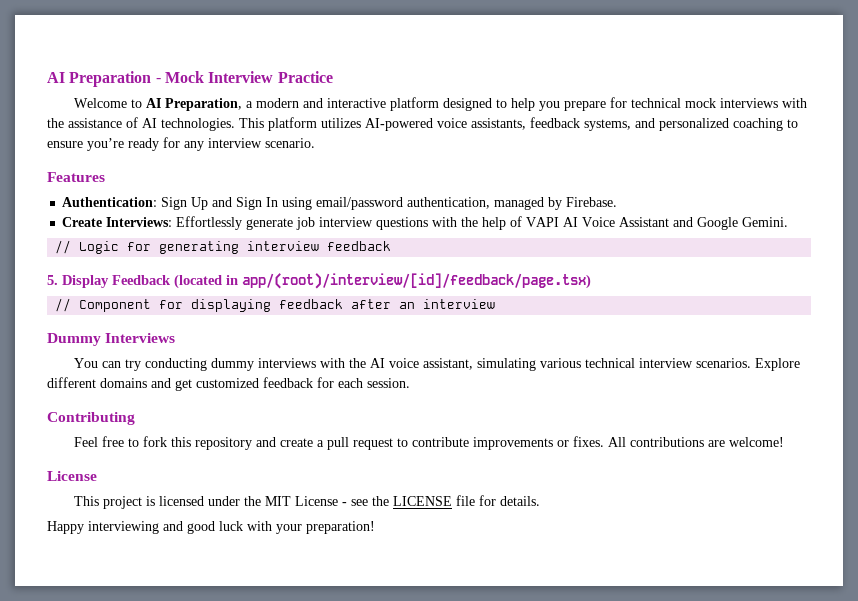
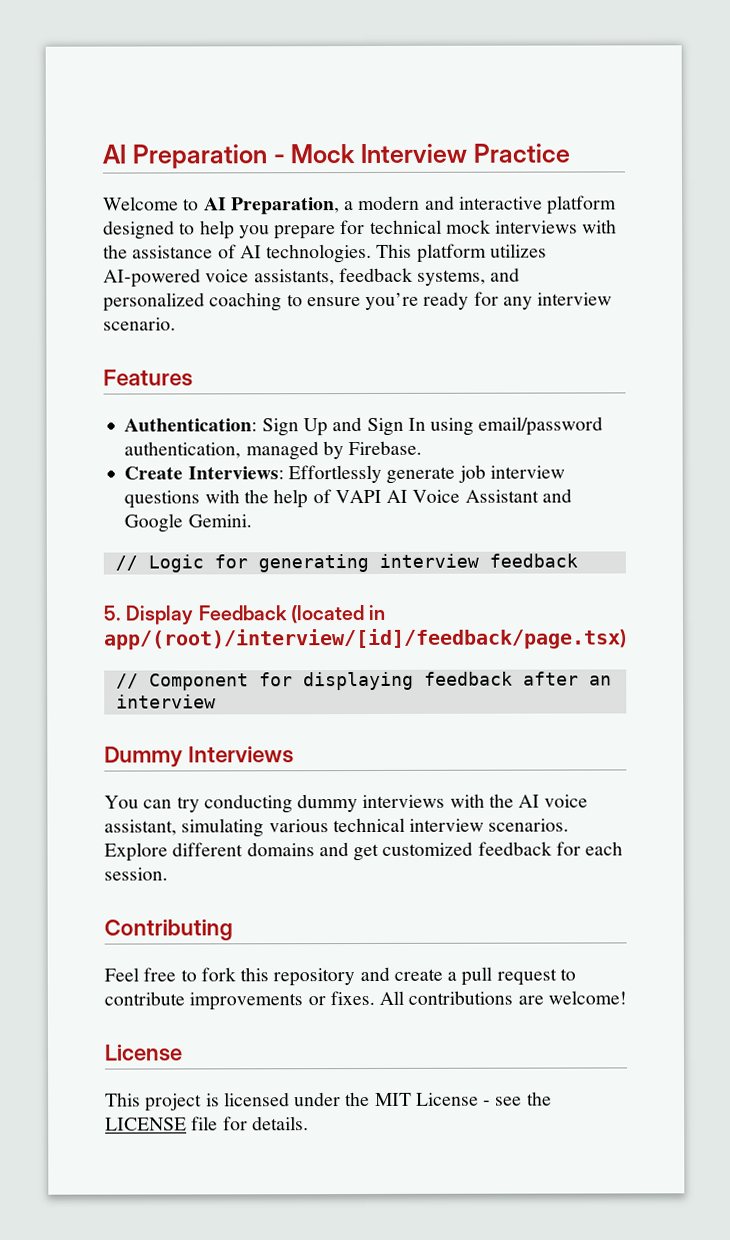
- Happy interviewing and good luck with your preparation!

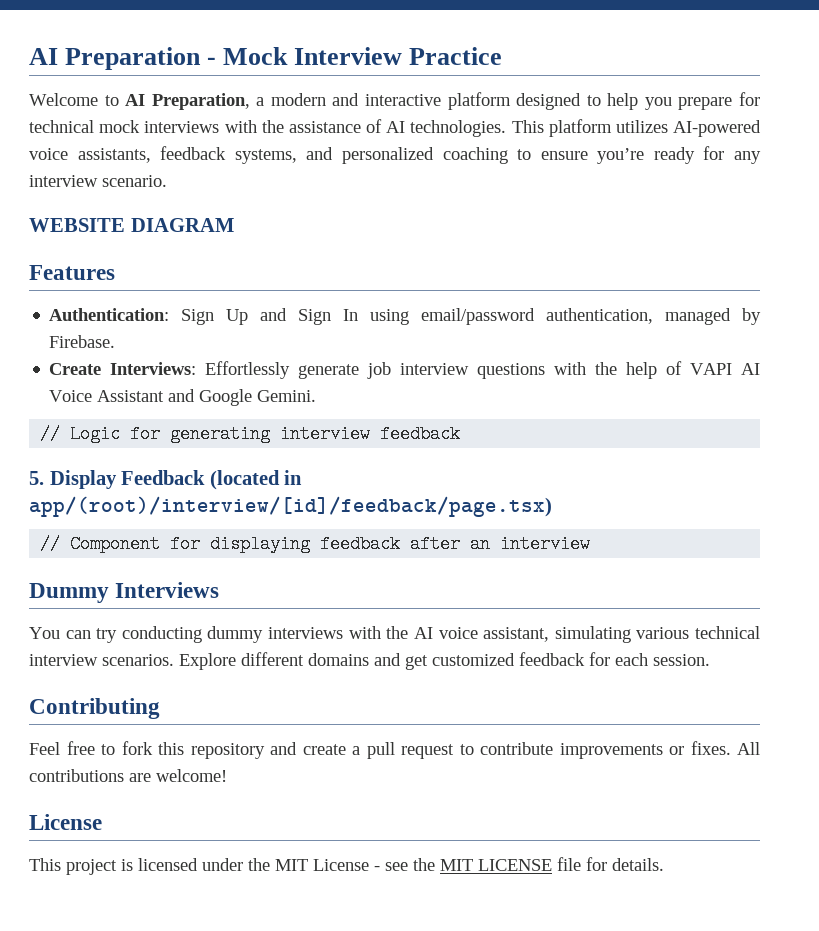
+ WEBSITE DIAGRAM
- This project is licensed under the MIT License - see the LICENSE file for details.
+ This project is licensed under the MIT License - see the MIT LICENSE file for details.

